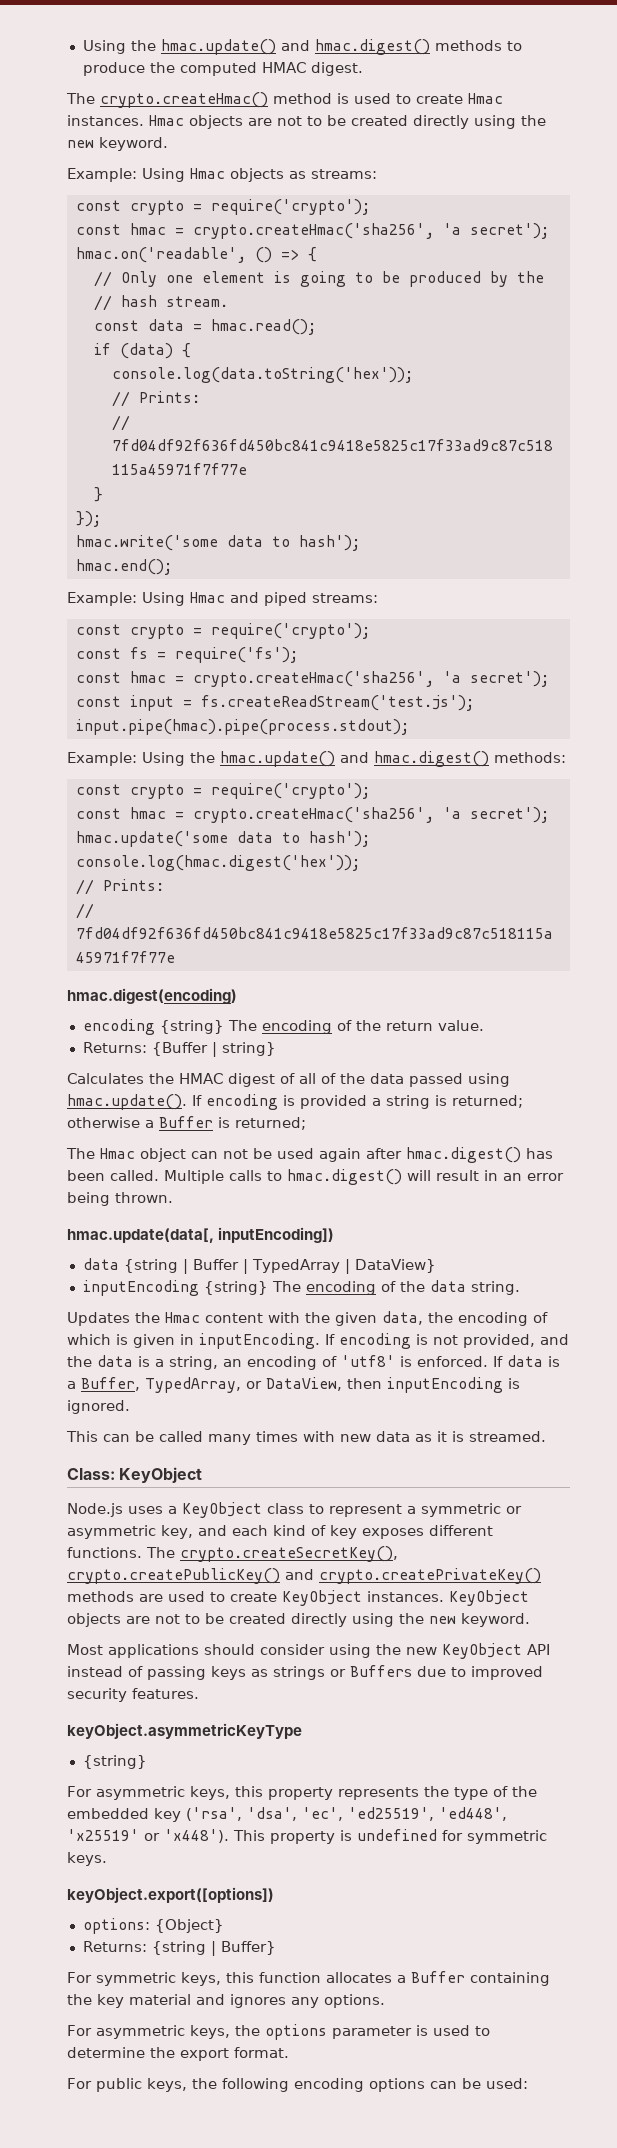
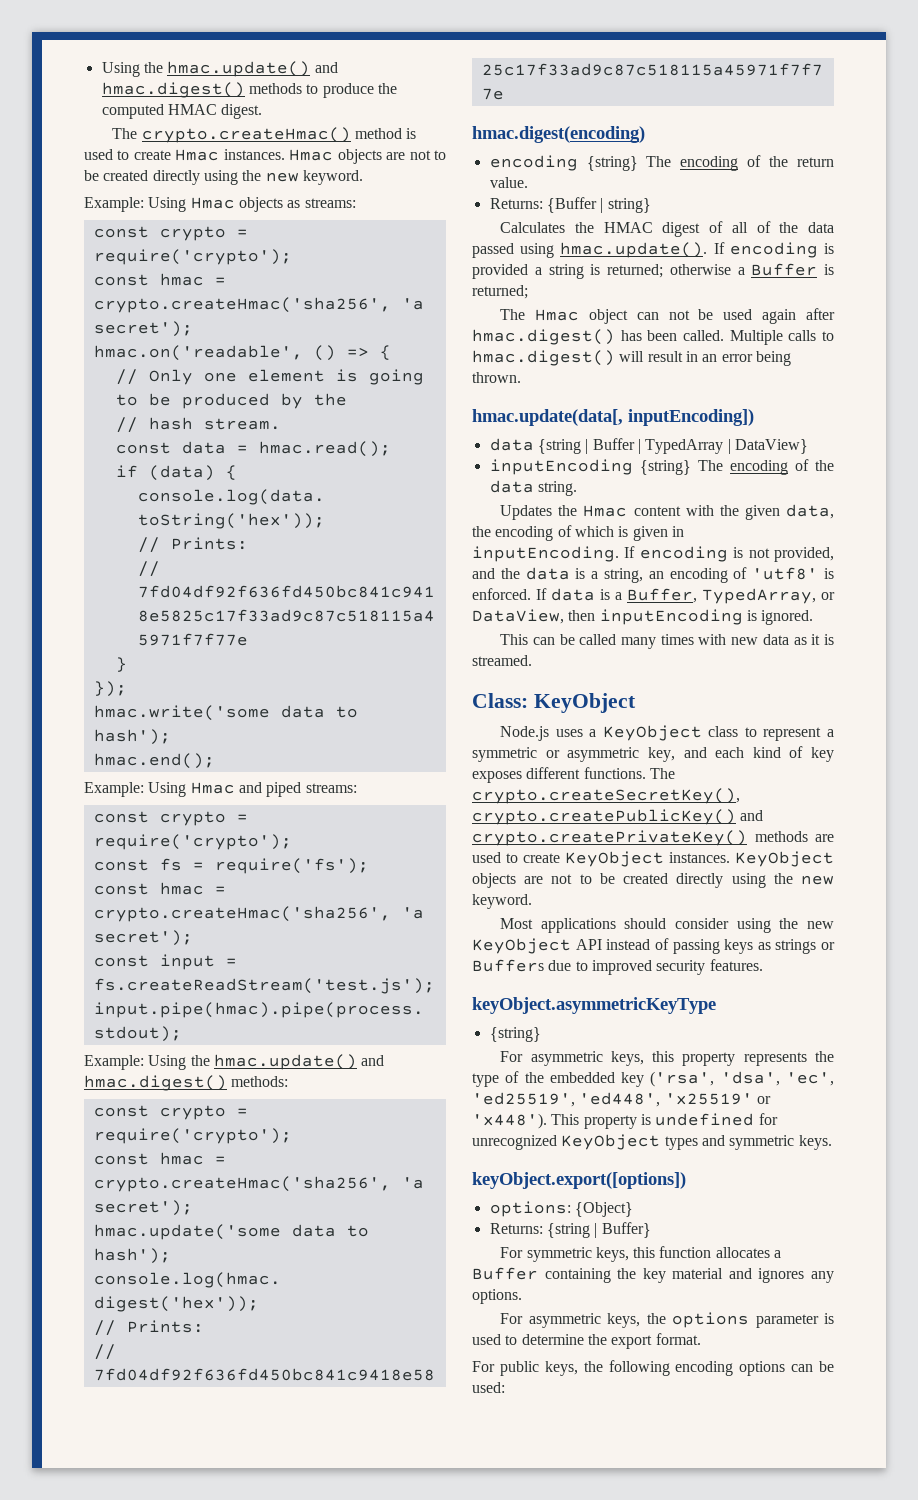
- This property is undefined for symmetric keys.
+ This property is undefined for unrecognized KeyObject types and symmetric keys.

